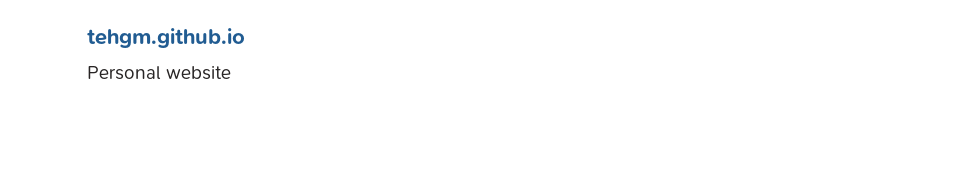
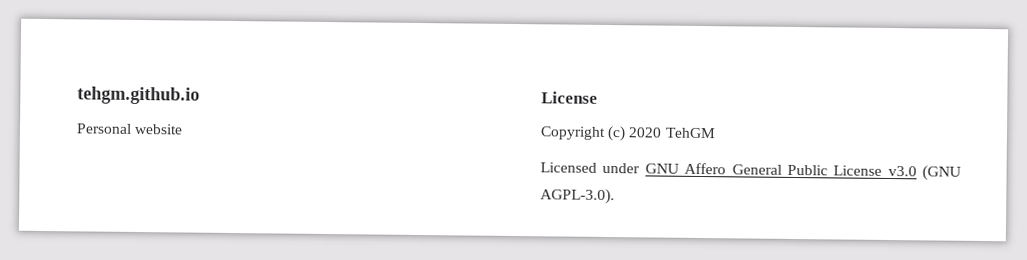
  Personal website
+ License
+ Copyright (c) 2020 TehGM
+ Licensed under GNU Affero General Public License v3.0 (GNU AGPL-3.0).

